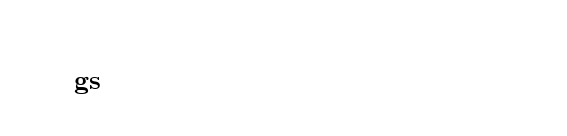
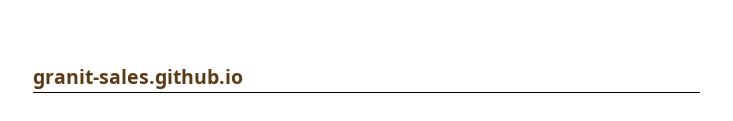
- gs
+ granit-sales.github.io

